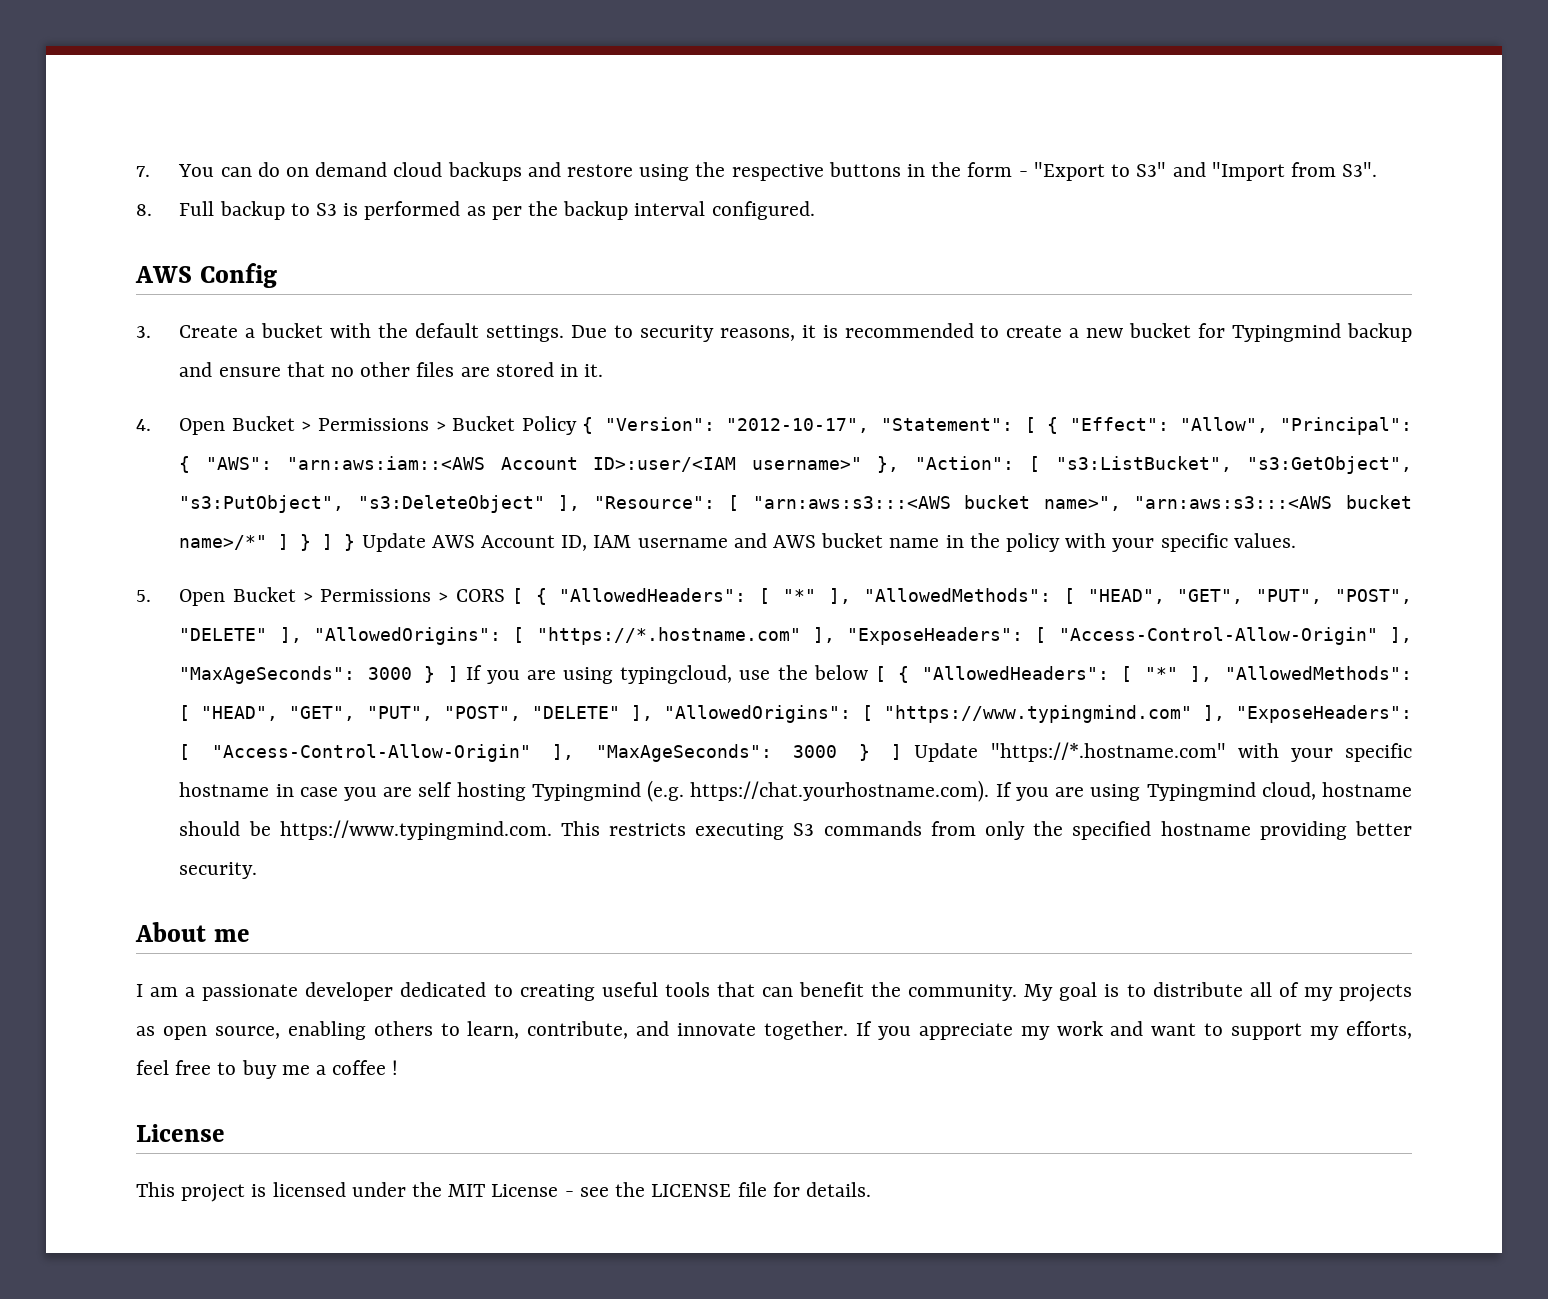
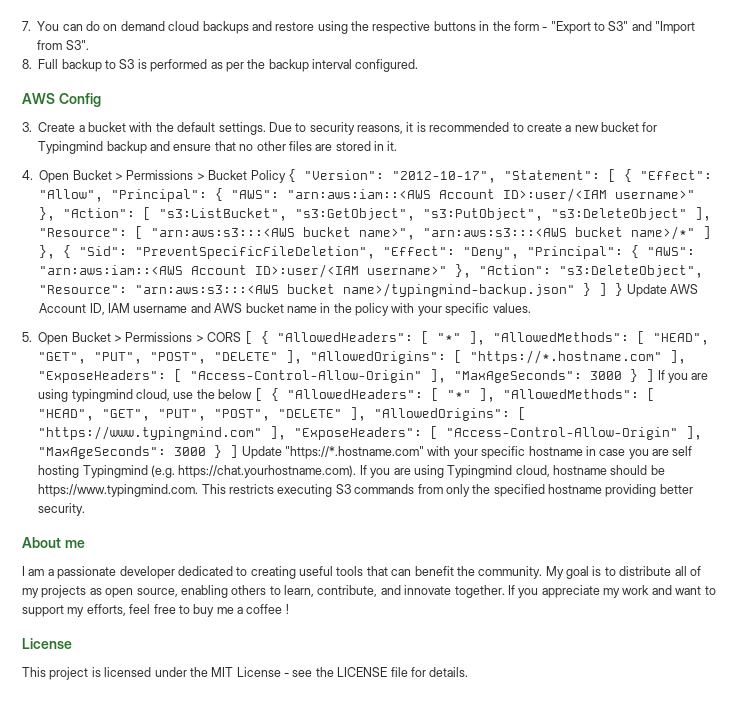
- 4. Open Bucket > Permissions > Bucket Policy { "Version": "2012-10-17", "Statement": [ { "Effect": "Allow", "Principal": { "AWS": "arn:aws:iam::<AWS Account ID>:user/<IAM username>" }, "Action": [ "s3:ListBucket", "s3:GetObject", "s3:PutObject", "s3:DeleteObject" ], "Resource": [ "arn:aws:s3:::<AWS bucket name>", "arn:aws:s3:::<AWS bucket name>/*" ] } ] } Update AWS Account ID, IAM username and AWS bucket name in the policy with your specific values.
+ 4. Open Bucket > Permissions > Bucket Policy { "Version": "2012-10-17", "Statement": [ { "Effect": "Allow", "Principal": { "AWS": "arn:aws:iam::<AWS Account ID>:user/<IAM username>" }, "Action": [ "s3:ListBucket", "s3:GetObject", "s3:PutObject", "s3:DeleteObject" ], "Resource": [ "arn:aws:s3:::<AWS bucket name>", "arn:aws:s3:::<AWS bucket name>/*" ] }, { "Sid": "PreventSpecificFileDeletion", "Effect": "Deny", "Principal": { "AWS": "arn:aws:iam::<AWS Account ID>:user/<IAM username>" }, "Action": "s3:DeleteObject", "Resource": "arn:aws:s3:::<AWS bucket name>/typingmind-backup.json" } ] } Update AWS Account ID, IAM username and AWS bucket name in the policy with your specific values.
- 3000 } ] If you are using typingcloud, use the below [ { "AllowedHeaders":
+ 3000 } ] If you are using typingmind cloud, use the below [ { "AllowedHeaders":

